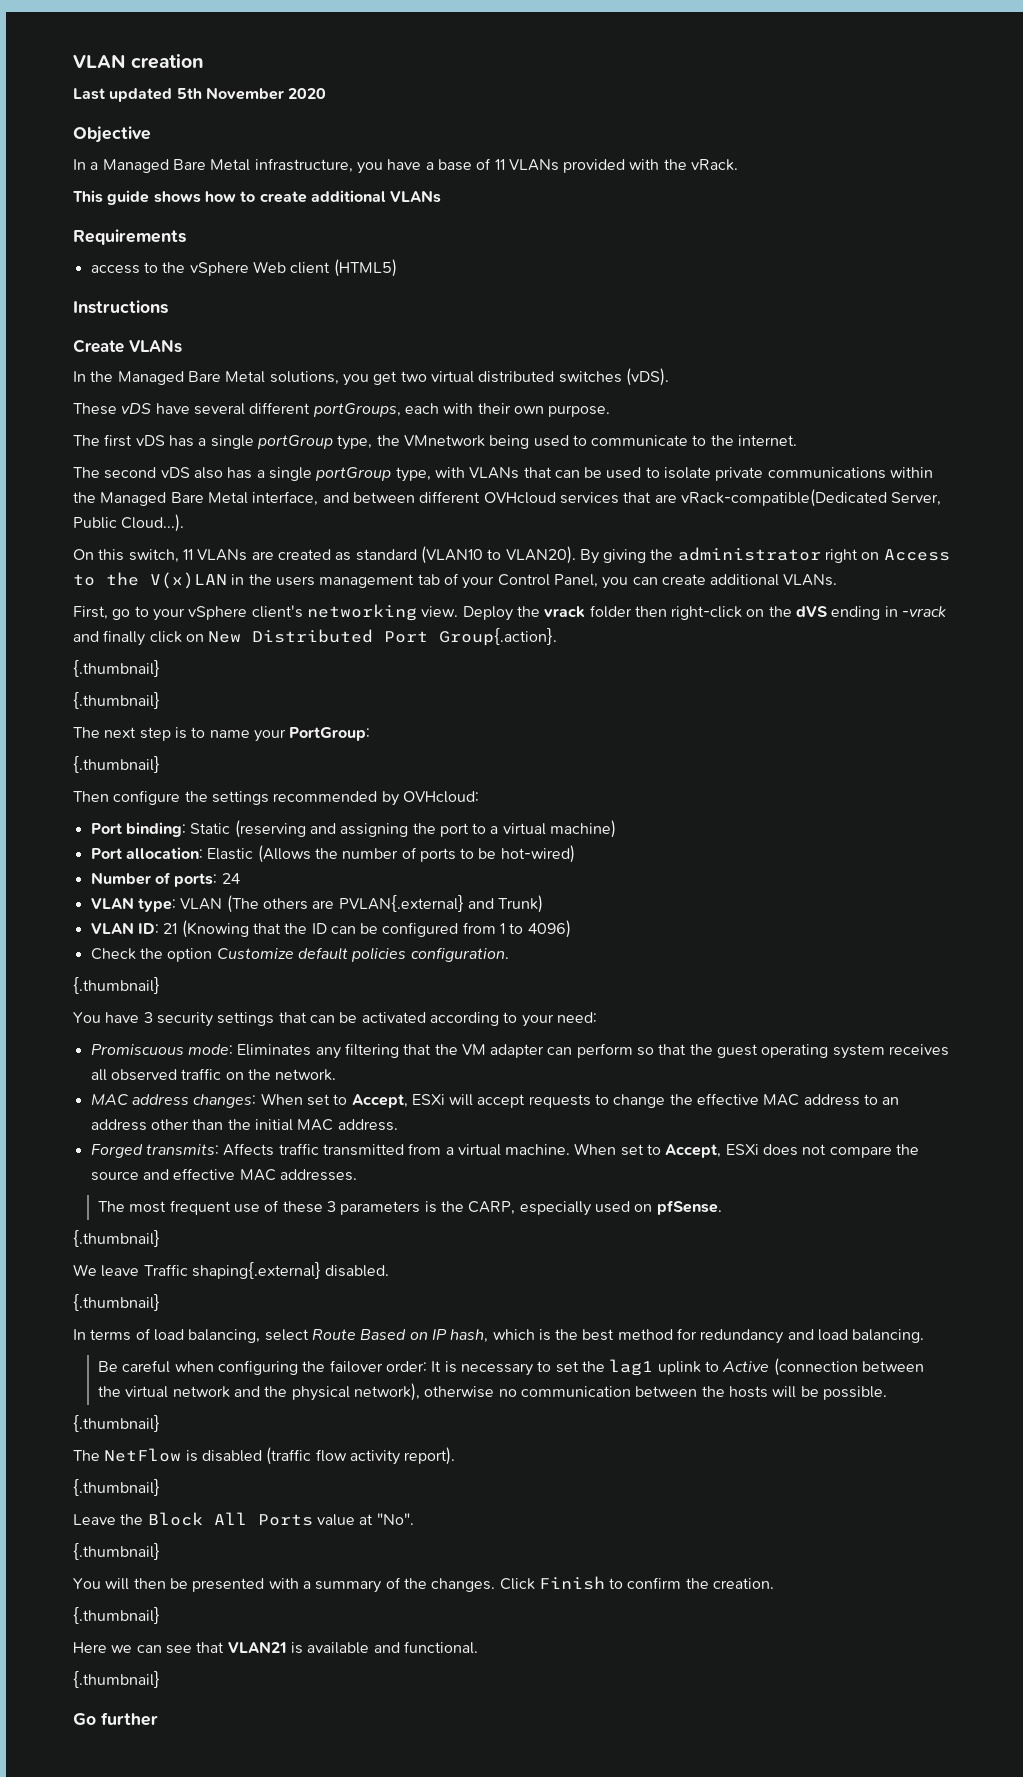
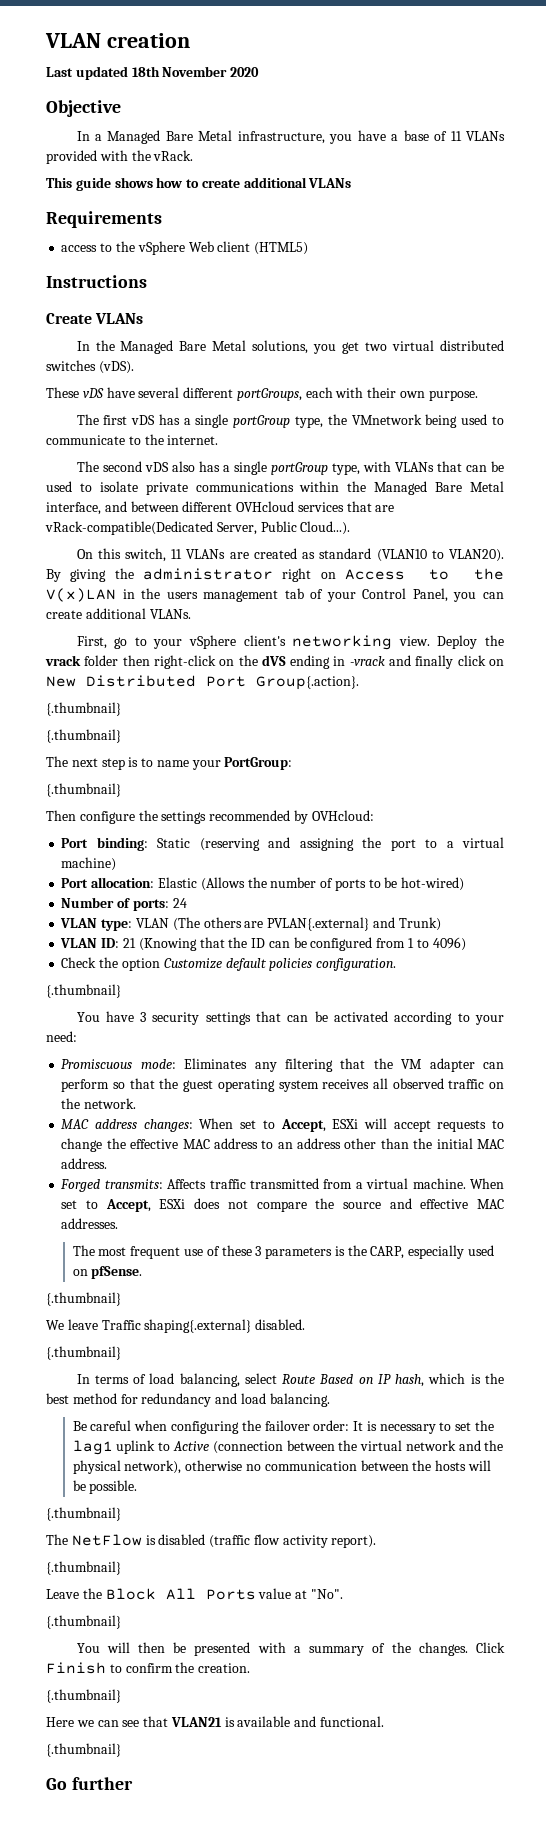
- Last updated 5th November 2020
+ Last updated 18th November 2020

